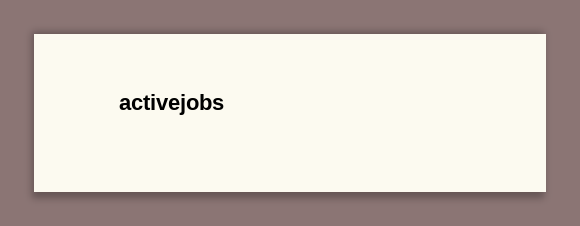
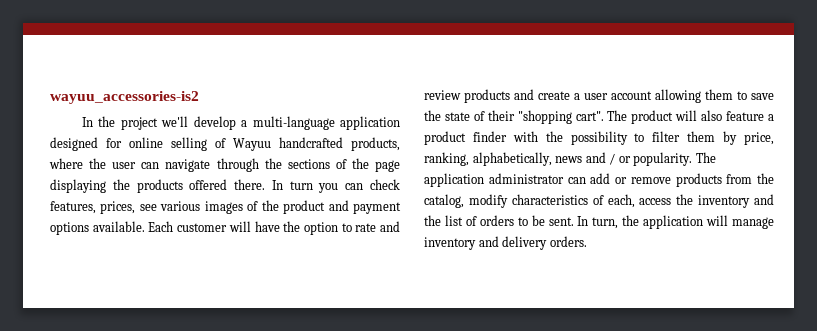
- activejobs
+ wayuu_accessories-is2
+ In the project we'll develop a multi-language application designed for online selling of Wayuu handcrafted products, where the user can navigate through the sections of the page displaying the products offered there. In turn you can check features, prices, see various images of the product and payment options available. Each customer will have the option to rate and review products and create a user account allowing them to save the state of their "shopping cart". The product will also feature a product finder with the possibility to filter them by price, ranking, alphabetically, news and / or popularity. The application administrator can add or remove products from the catalog, modify characteristics of each, access the inventory and the list of orders to be sent. In turn, the application will manage inventory and delivery orders.

